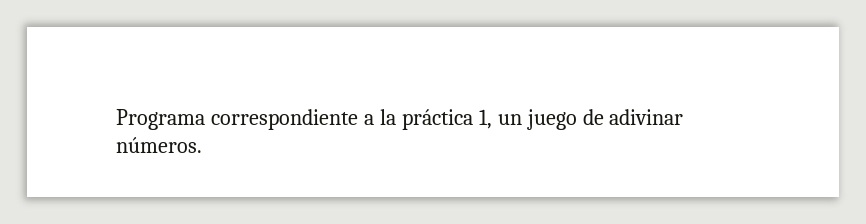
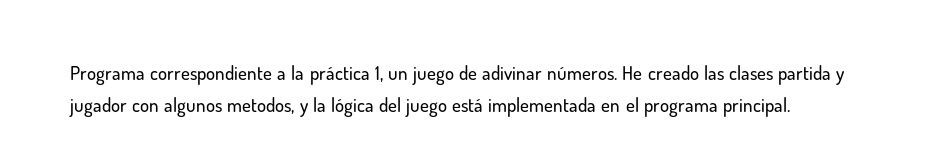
+ He creado las clases partida y jugador con algunos metodos, y la lógica del juego está implementada en el programa principal.

